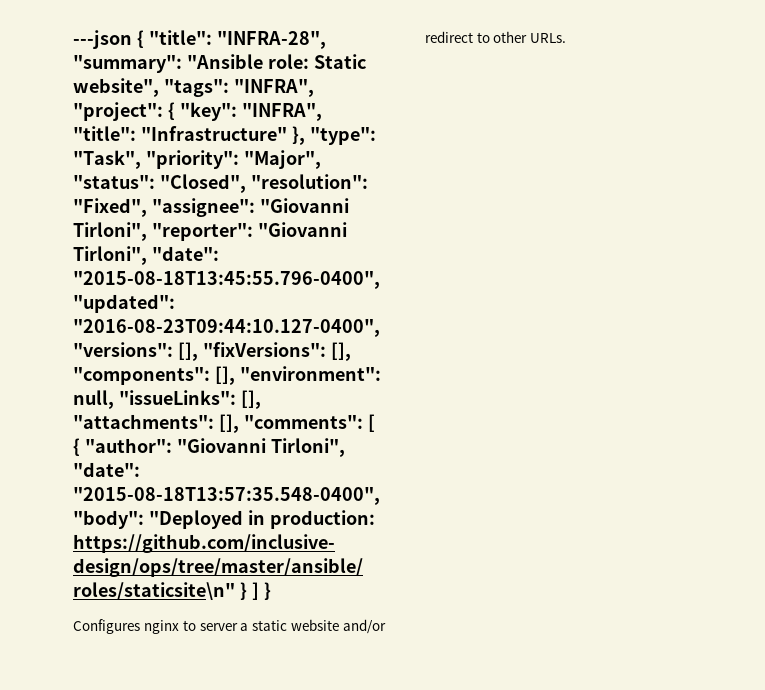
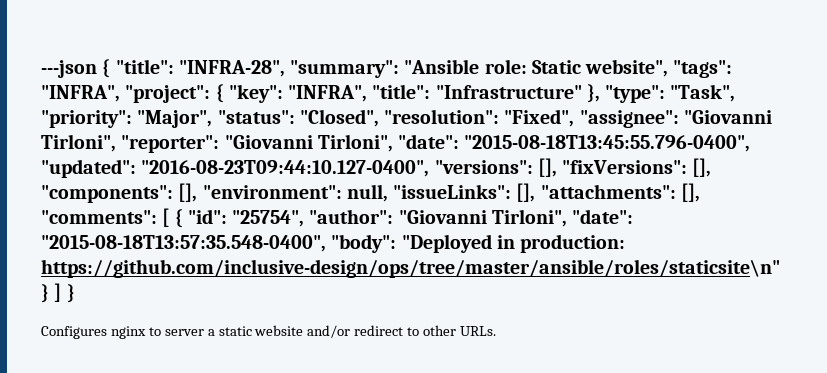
- [ { "author":
+ [ { "id": "25754", "author":

